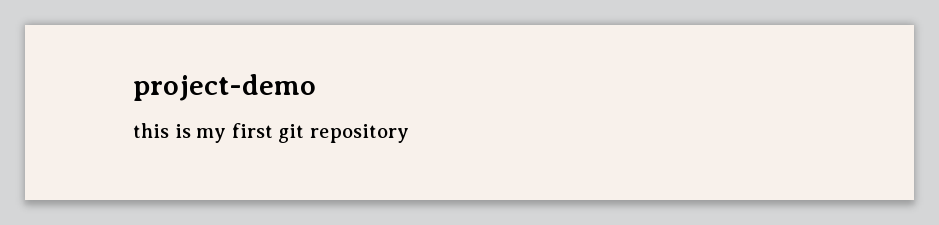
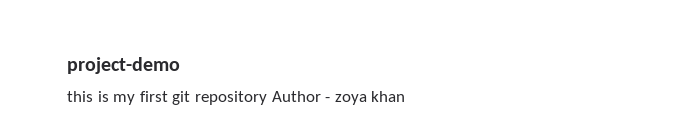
- this is my first git repository
+ this is my first git repository Author - zoya khan

